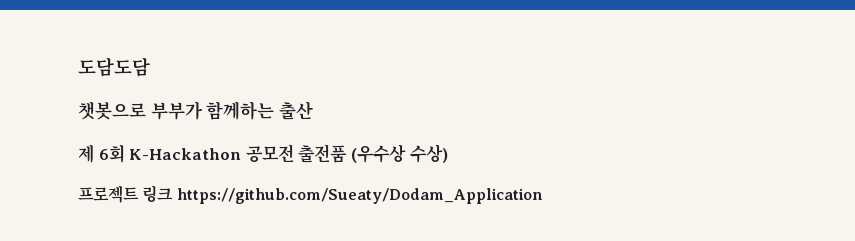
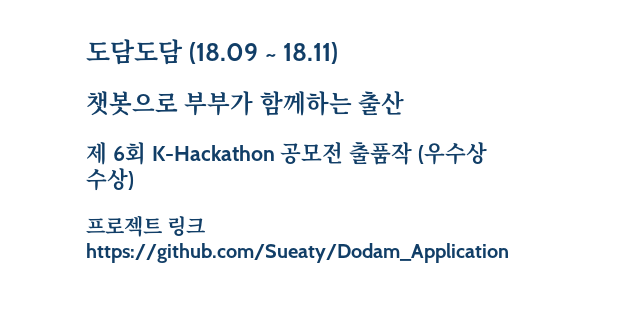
- 도담도담
+ 도담도담 (18.09 ~ 18.11)
- 제 6회 K-Hackathon 공모전 출전품 (우수상 수상)
+ 제 6회 K-Hackathon 공모전 출품작 (우수상 수상)

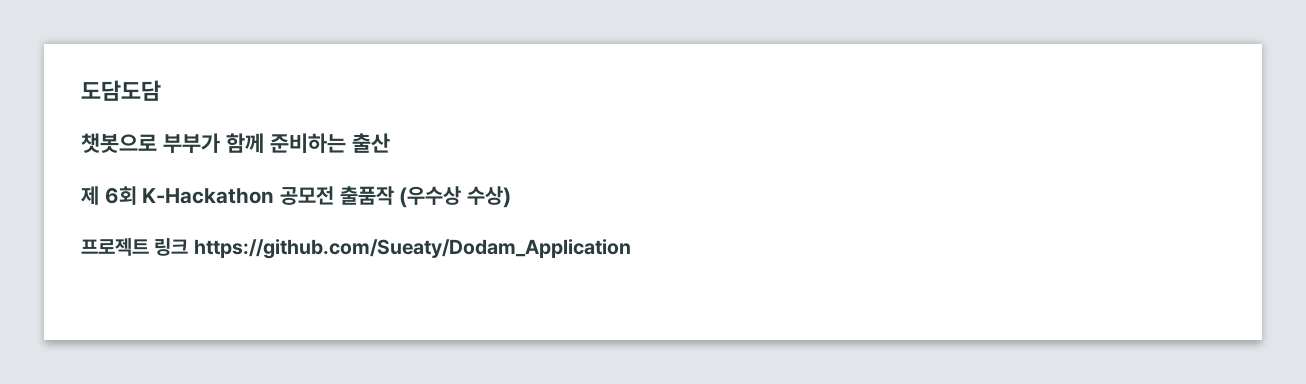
- 도담도담 (18.09 ~ 18.11)
+ 도담도담
- 챗봇으로 부부가 함께하는 출산
+ 챗봇으로 부부가 함께 준비하는 출산

